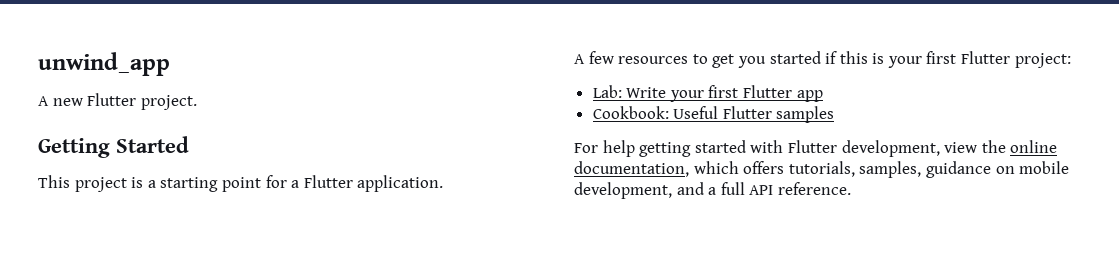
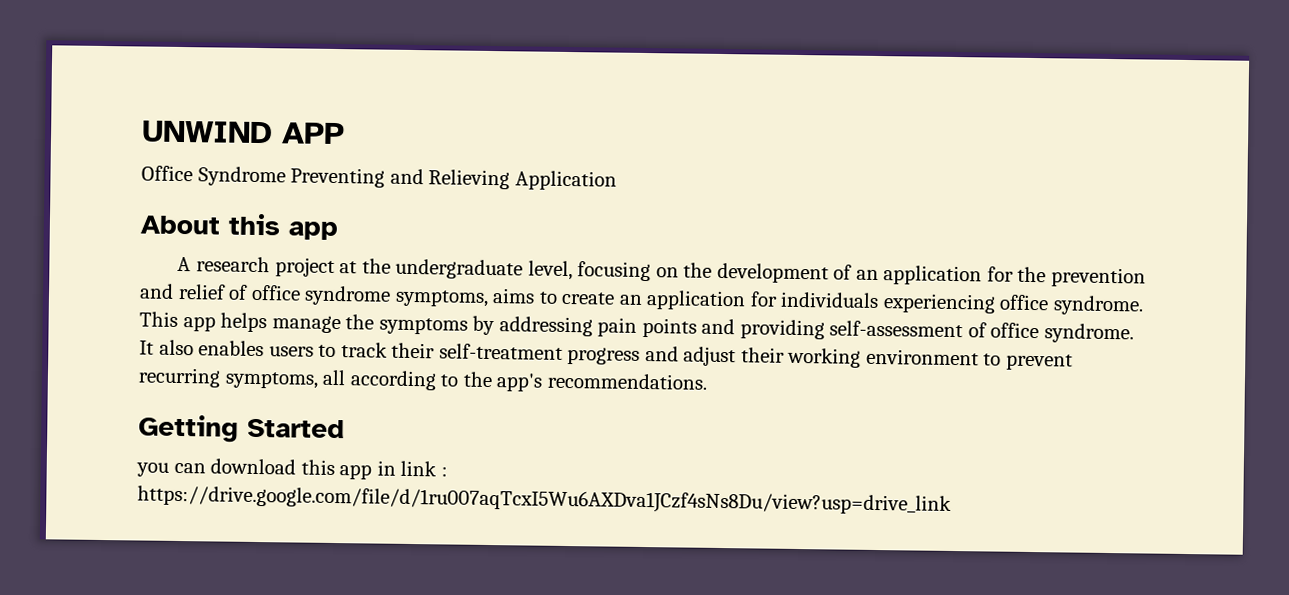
- unwind_app
- A new Flutter project.
+ UNWIND APP
+ Office Syndrome Preventing and Relieving Application
+ About this app
+ A research project at the undergraduate level, focusing on the development of an application for the prevention and relief of office syndrome symptoms, aims to create an application for individuals experiencing office syndrome. This app helps manage the symptoms by addressing pain points and providing self-assessment of office syndrome. It also enables users to track their self-treatment progress and adjust their working environment to prevent recurring symptoms, all according to the app's recommendations.
  Getting Started
- This project is a starting point for a Flutter application.
- A few resources to get you started if this is your first Flutter project:
- Lab: Write your first Flutter app
- Cookbook: Useful Flutter samples
- For help getting started with Flutter development, view the online documentation, which offers tutorials, samples, guidance on mobile development, and a full API reference.
+ you can download this app in link : https://drive.google.com/file/d/1ru007aqTcxI5Wu6AXDva1JCzf4sNs8Du/view?usp=drive_link

